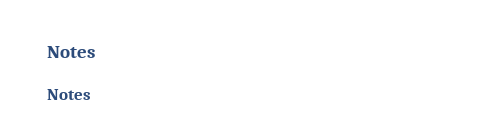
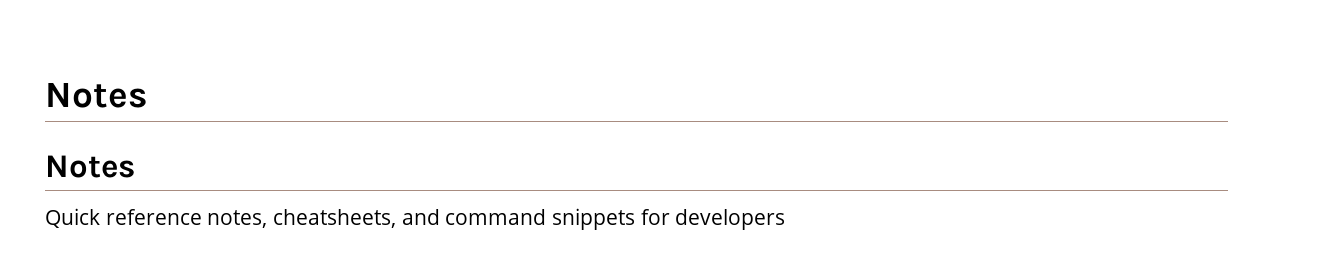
+ Quick reference notes, cheatsheets, and command snippets for developers

